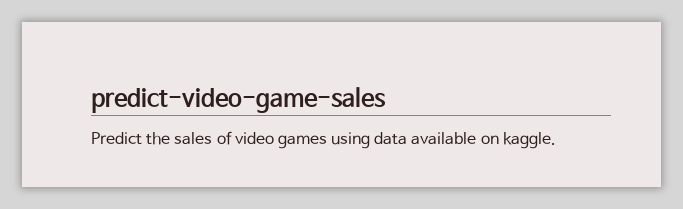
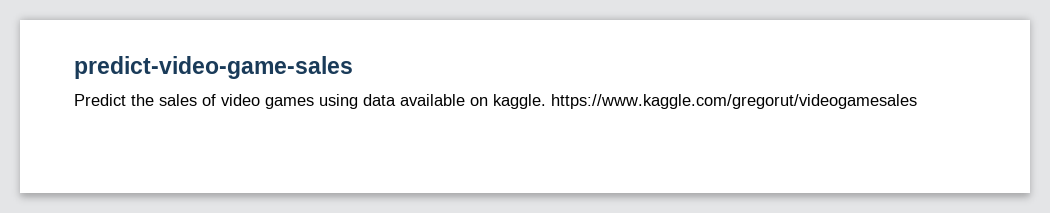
- Predict the sales of video games using data available on kaggle.
+ Predict the sales of video games using data available on kaggle. https://www.kaggle.com/gregorut/videogamesales

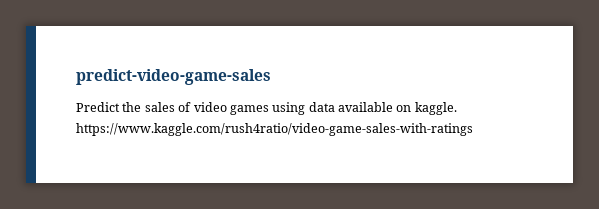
- Predict the sales of video games using data available on kaggle. https://www.kaggle.com/gregorut/videogamesales
+ Predict the sales of video games using data available on kaggle.
+ https://www.kaggle.com/rush4ratio/video-game-sales-with-ratings

